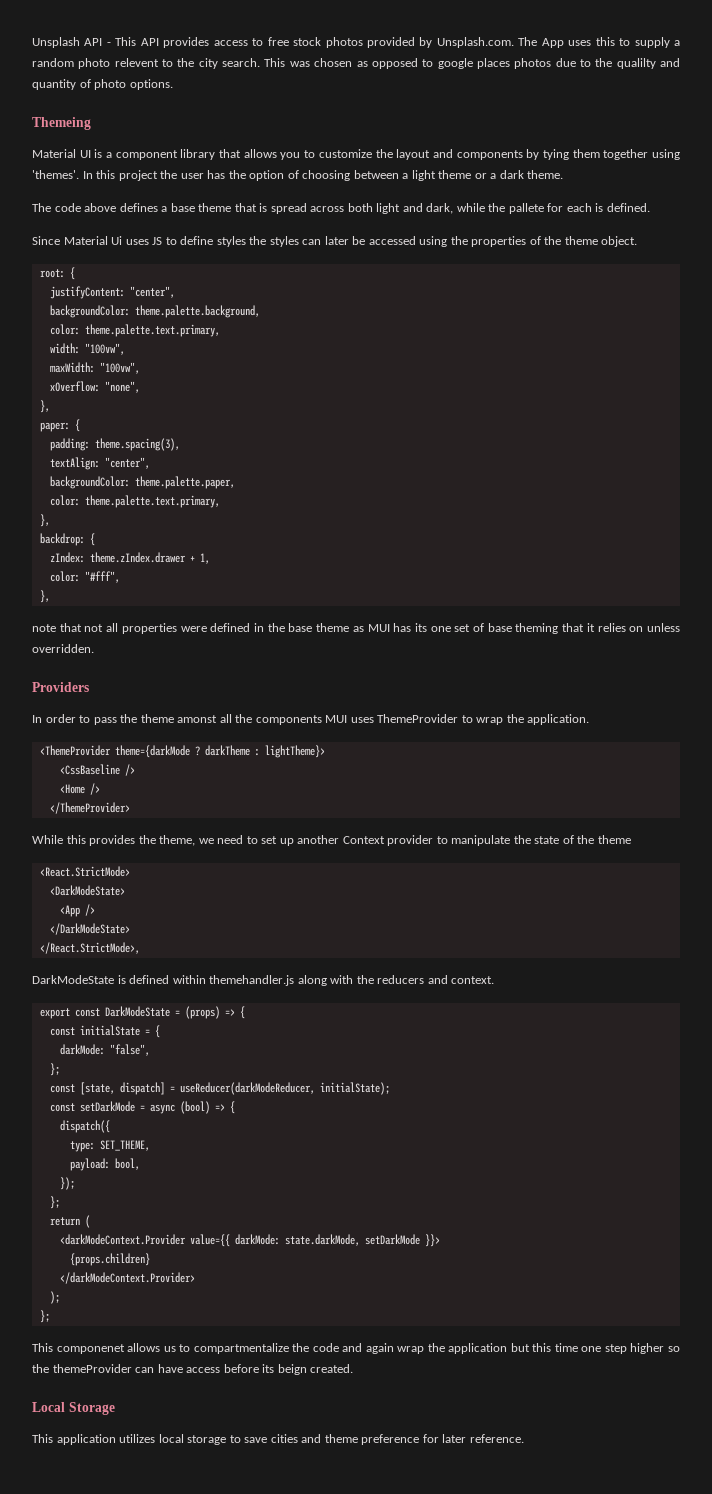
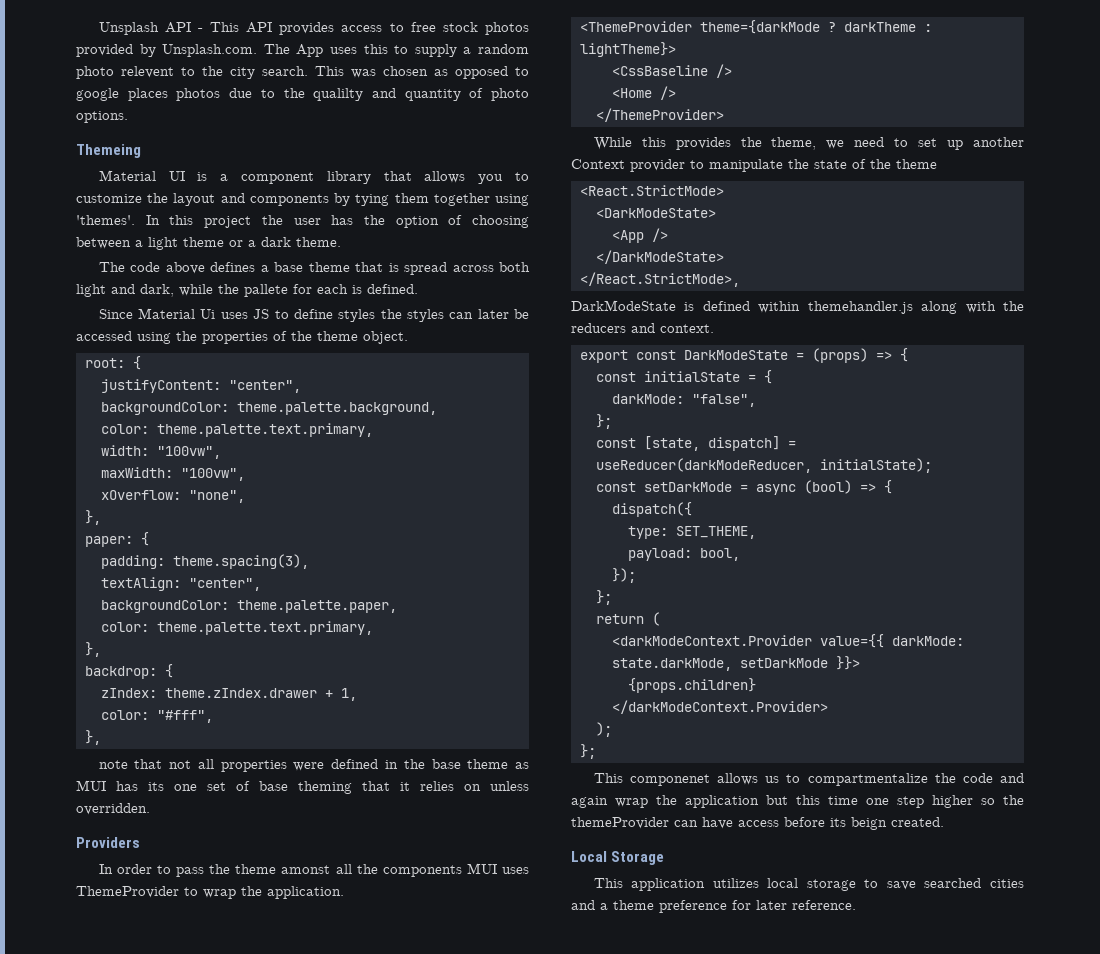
- This application utilizes local storage to save cities and theme preference for later reference.
+ This application utilizes local storage to save searched cities and a theme preference for later reference.

